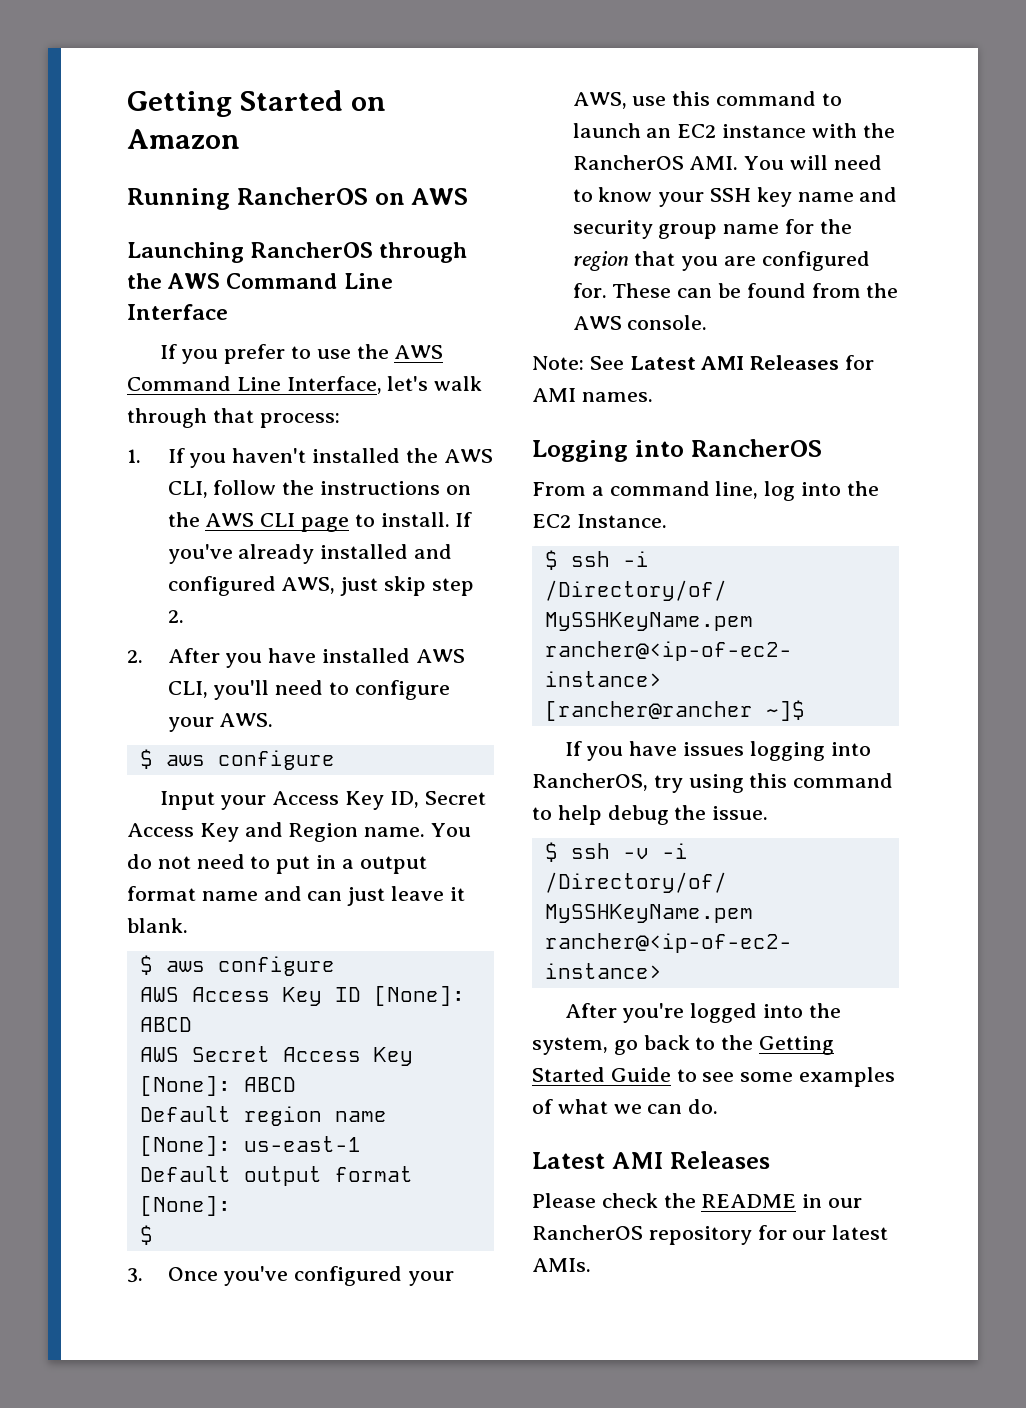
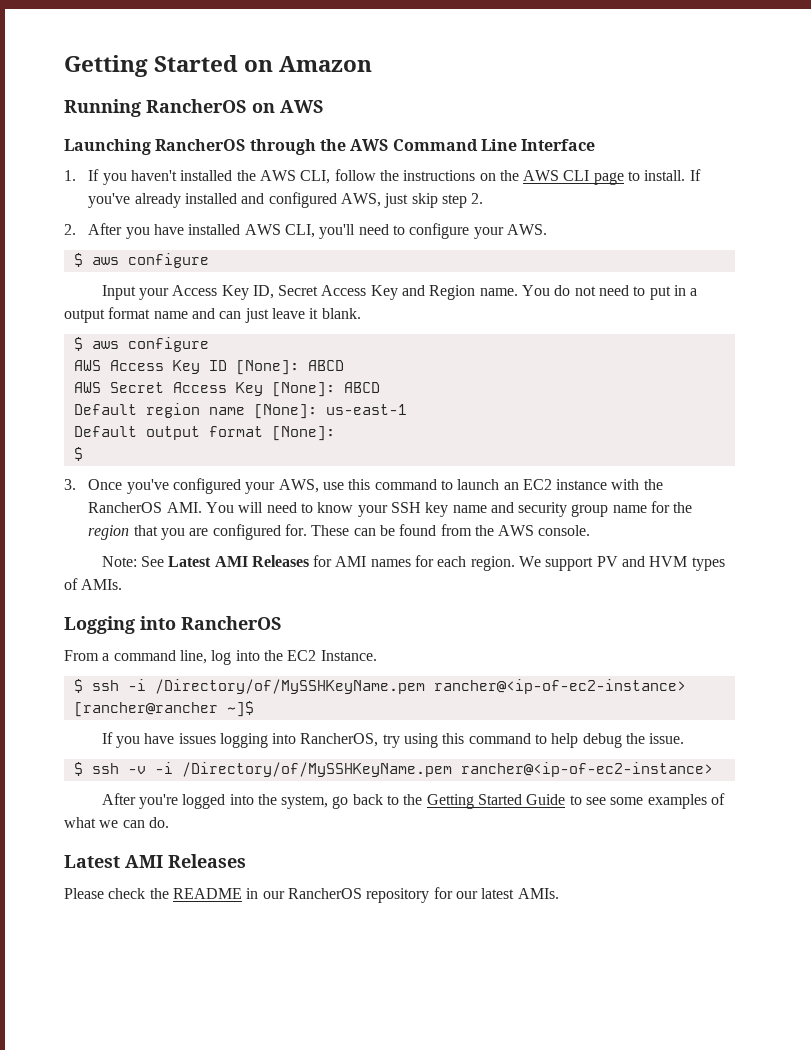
- If you prefer to use the AWS Command Line Interface, let's walk through that process:
- Note: See Latest AMI Releases for AMI names.
+ Note: See Latest AMI Releases for AMI names for each region. We support PV and HVM types of AMIs.

